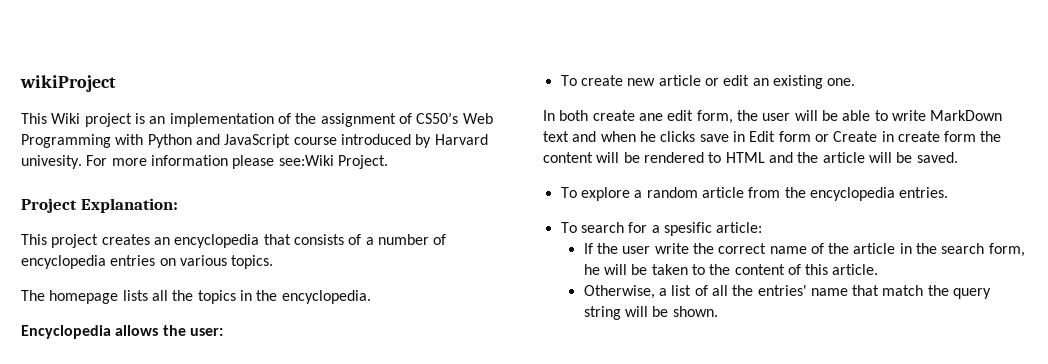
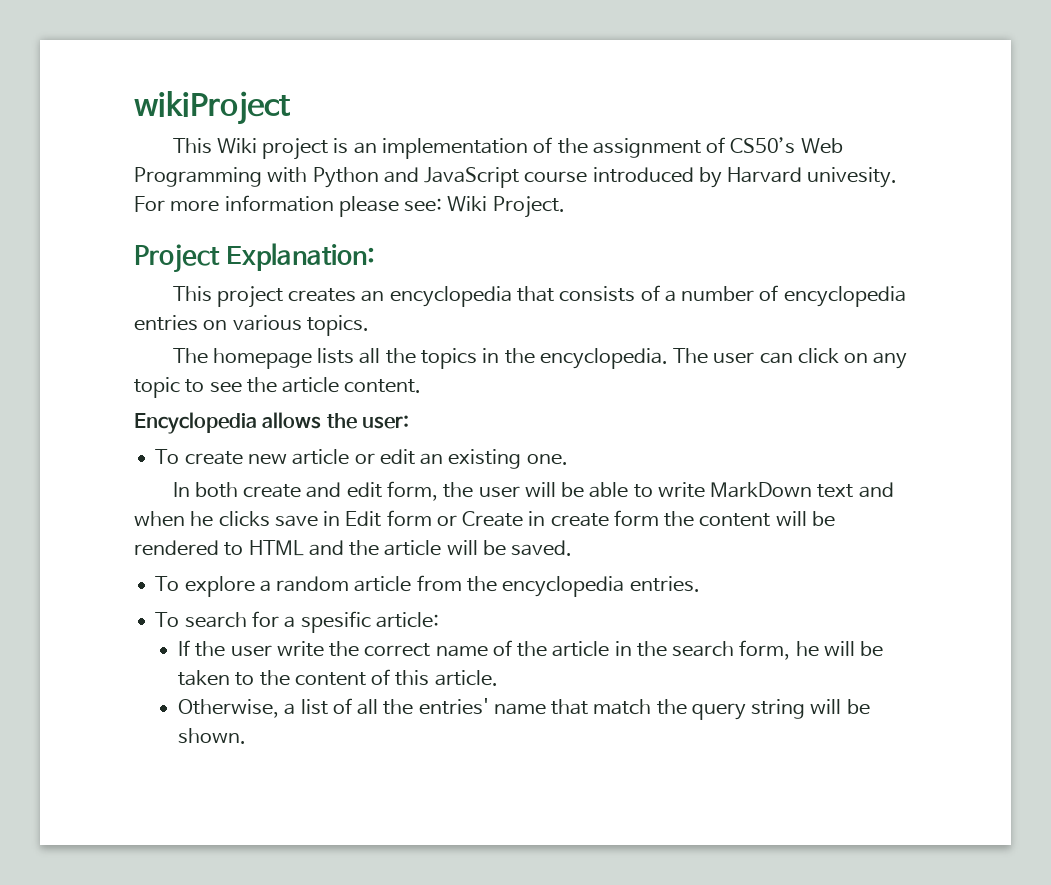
- For more information please see:Wiki Project.
+ For more information please see: Wiki Project.
+ The user can click on any topic to see the article content.
- In both create ane edit form, the user will be able to write MarkDown text and when he clicks save in Edit form or Create in create form the content will be rendered to HTML and the article will be saved.
+ In both create and edit form, the user will be able to write MarkDown text and when he clicks save in Edit form or Create in create form the content will be rendered to HTML and the article will be saved.

